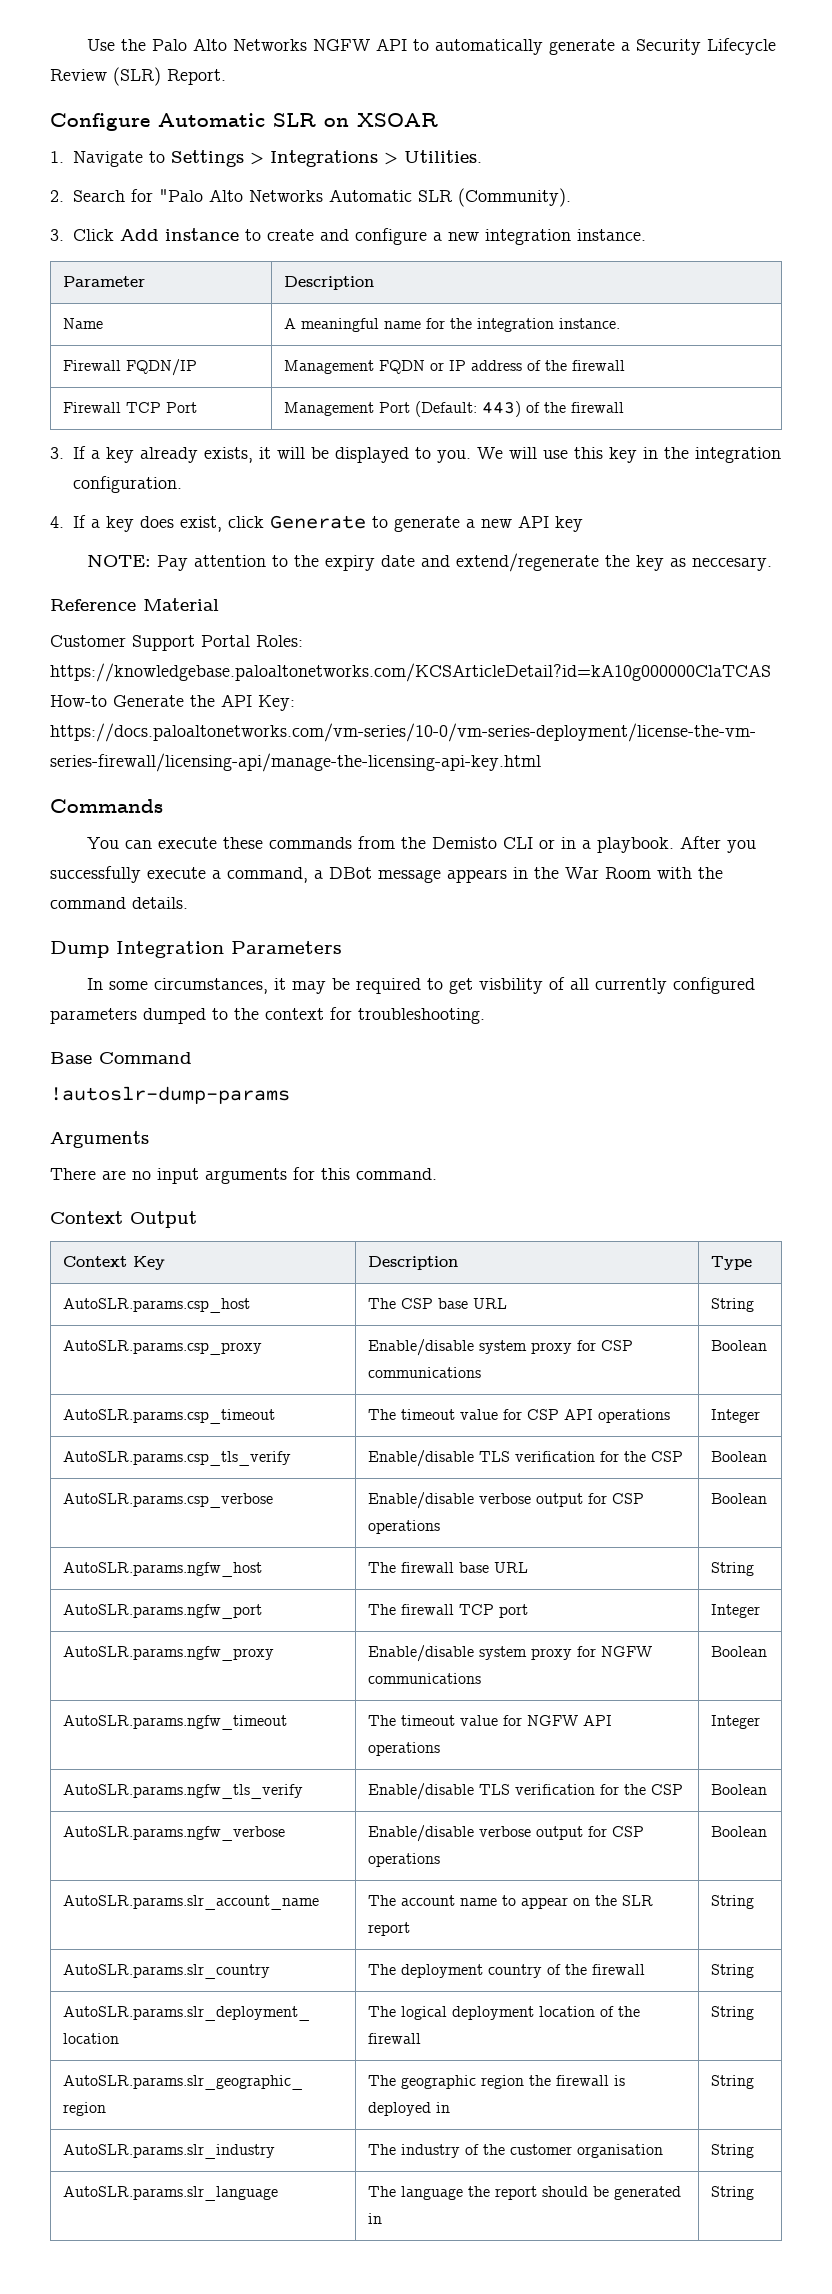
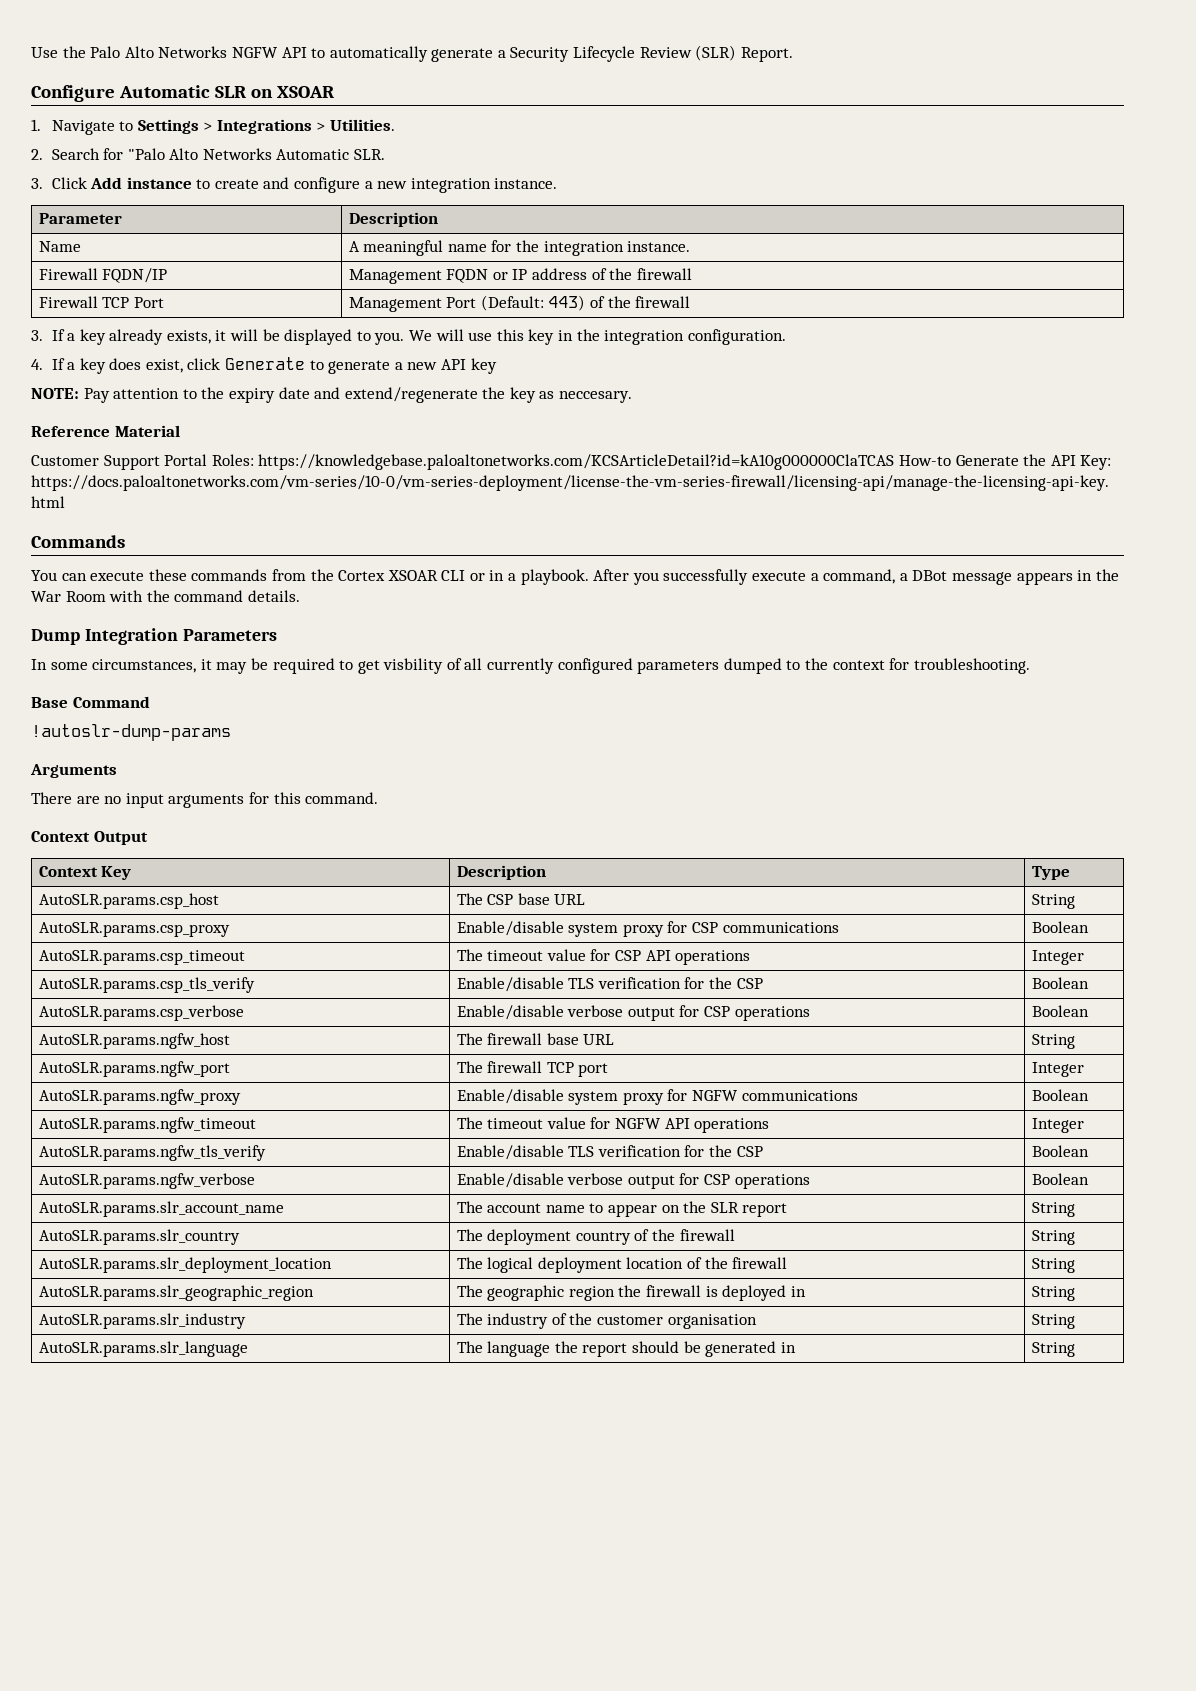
- 2. Search for "Palo Alto Networks Automatic SLR (Community).
+ 2. Search for "Palo Alto Networks Automatic SLR.
- You can execute these commands from the Demisto CLI or in a playbook.
+ You can execute these commands from the Cortex XSOAR CLI or in a playbook.

